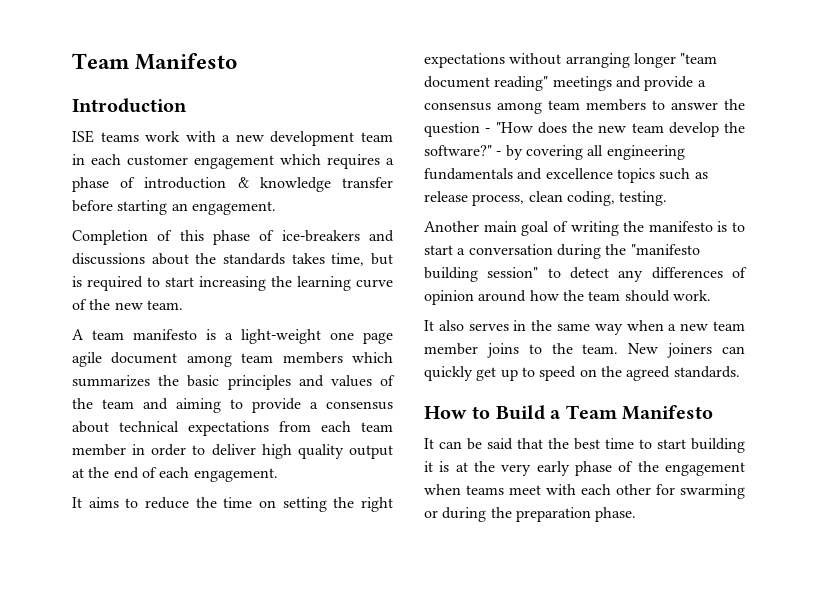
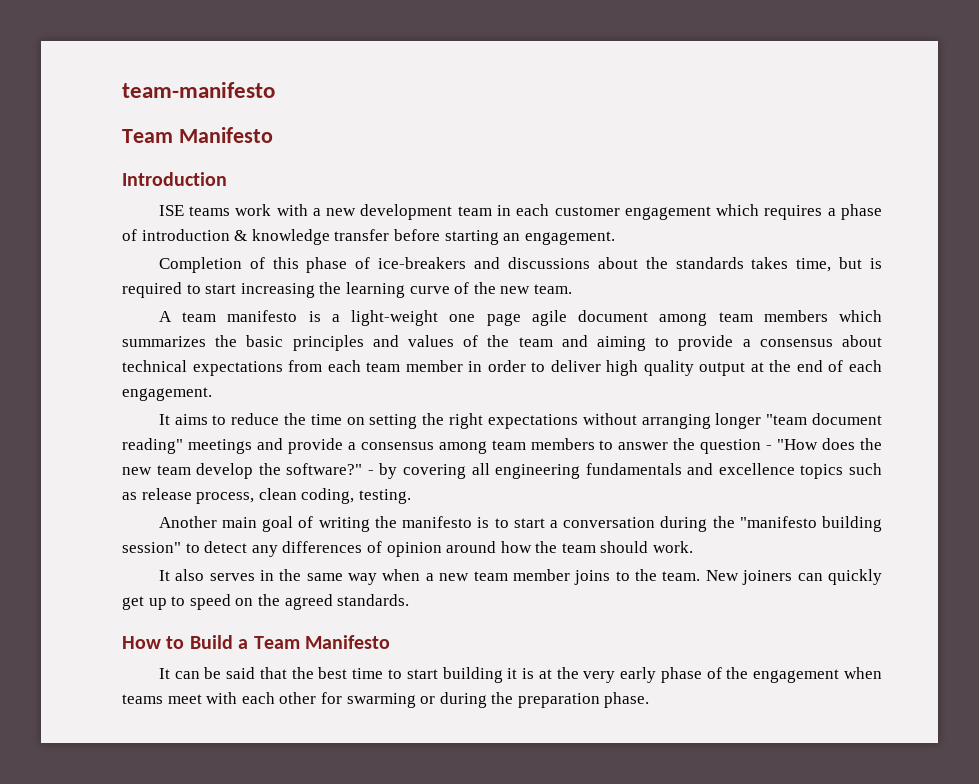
+ team-manifesto

